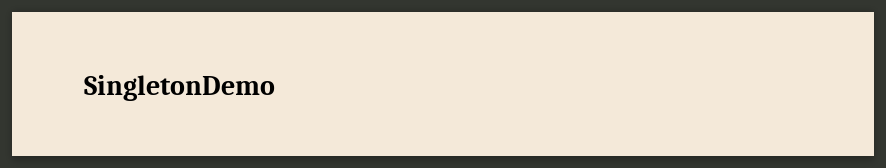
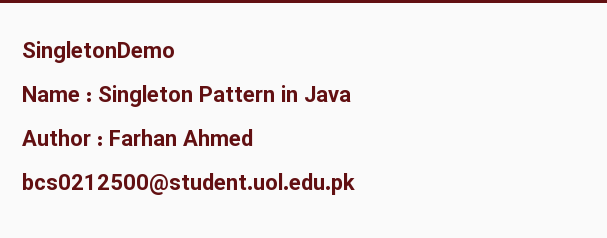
+ Name : Singleton Pattern in Java
+ Author : Farhan Ahmed
+ bcs0212500@student.uol.edu.pk

